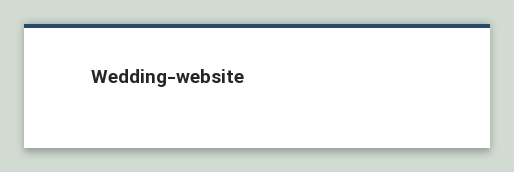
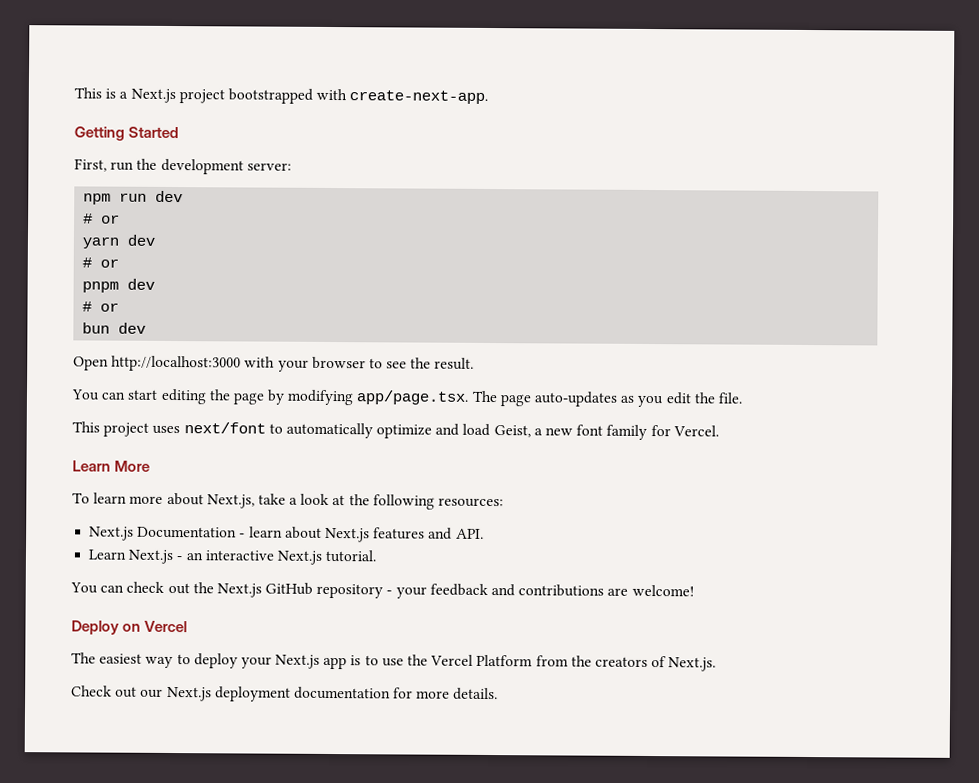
- Wedding-website
+ This is a Next.js project bootstrapped with create-next-app.
+ Getting Started
+ First, run the development server:
+ npm run dev
+ # or
+ yarn dev
+ # or
+ pnpm dev
+ # or
+ bun dev
+ Open http://localhost:3000 with your browser to see the result.
+ You can start editing the page by modifying app/page.tsx. The page auto-updates as you edit the file.
+ This project uses next/font to automatically optimize and load Geist, a new font family for Vercel.
+ Learn More
+ To learn more about Next.js, take a look at the following resources:
+ Next.js Documentation - learn about Next.js features and API.
+ Learn Next.js - an interactive Next.js tutorial.
+ You can check out the Next.js GitHub repository - your feedback and contributions are welcome!
+ Deploy on Vercel
+ The easiest way to deploy your Next.js app is to use the Vercel Platform from the creators of Next.js.
+ Check out our Next.js deployment documentation for more details.

